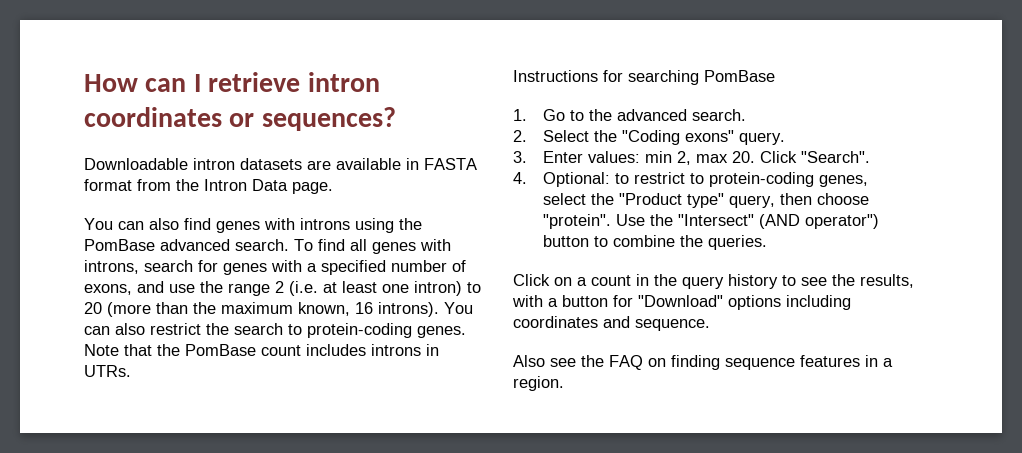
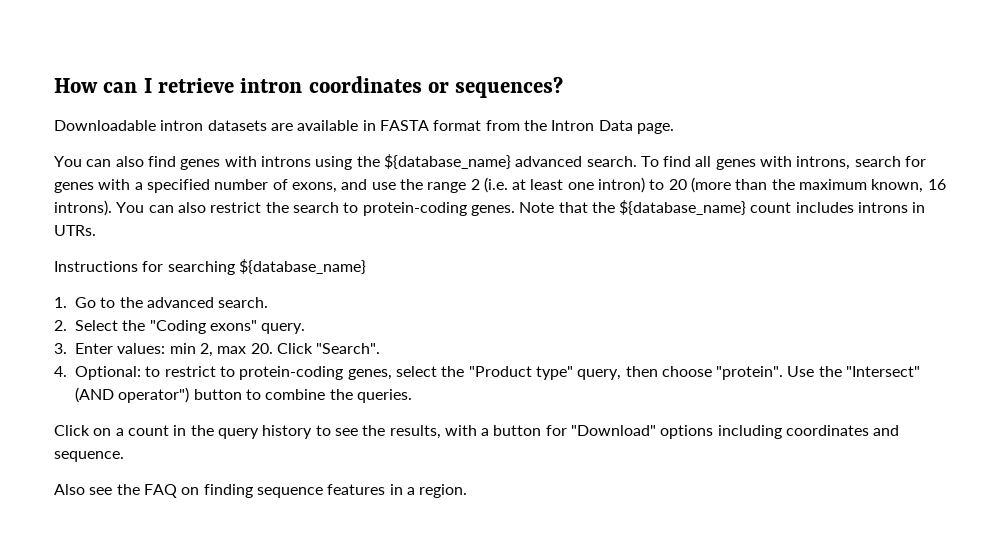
- You can also find genes with introns using the PomBase advanced search.
+ You can also find genes with introns using the ${database_name} advanced search.
- Note that the PomBase count includes introns in UTRs.
+ Note that the ${database_name} count includes introns in UTRs.
- Instructions for searching PomBase
+ Instructions for searching ${database_name}

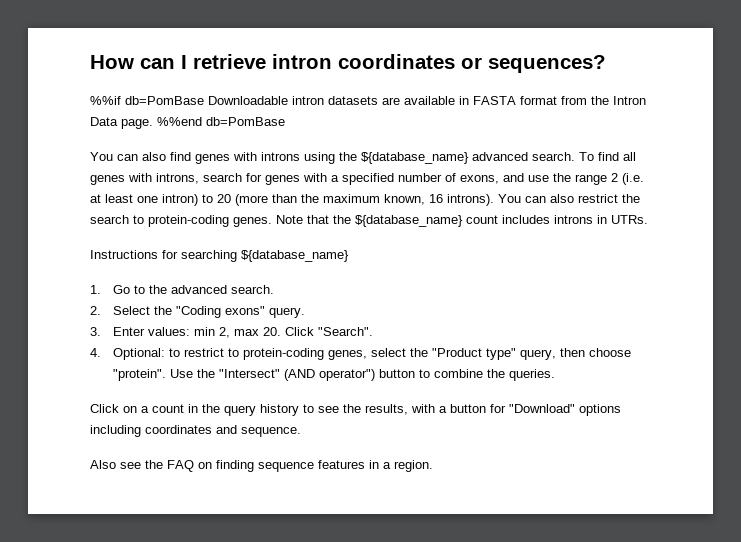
- Downloadable intron datasets are available in FASTA format from the Intron Data page.
+ %%if db=PomBase Downloadable intron datasets are available in FASTA format from the Intron Data page. %%end db=PomBase

